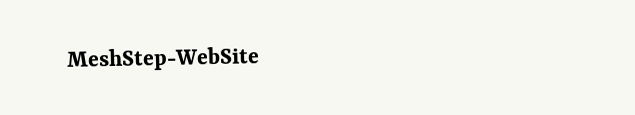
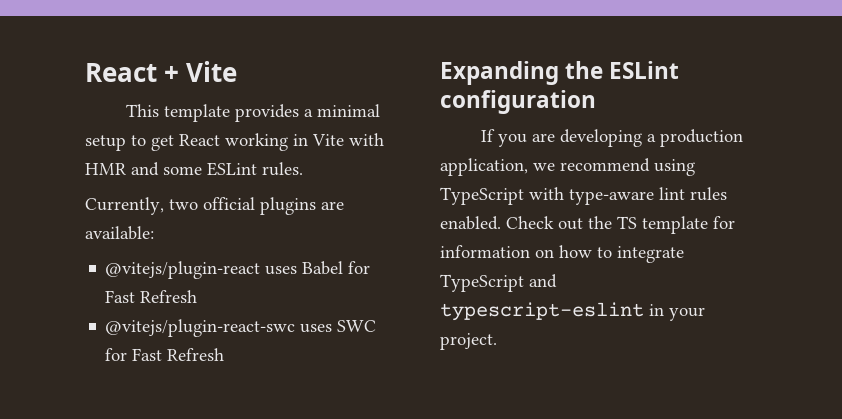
- MeshStep-WebSite
+ React + Vite
+ This template provides a minimal setup to get React working in Vite with HMR and some ESLint rules.
+ Currently, two official plugins are available:
+ @vitejs/plugin-react uses Babel for Fast Refresh
+ @vitejs/plugin-react-swc uses SWC for Fast Refresh
+ Expanding the ESLint configuration
+ If you are developing a production application, we recommend using TypeScript with type-aware lint rules enabled. Check out the TS template for information on how to integrate TypeScript and typescript-eslint in your project.

